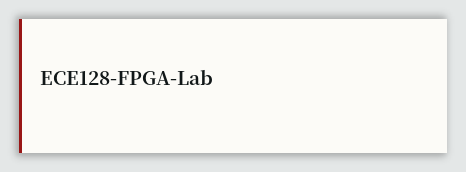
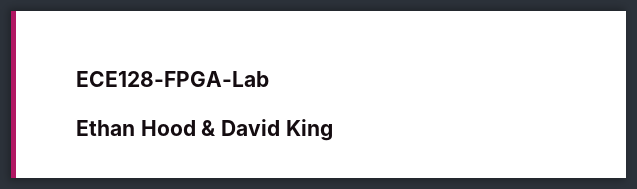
+ Ethan Hood & David King

